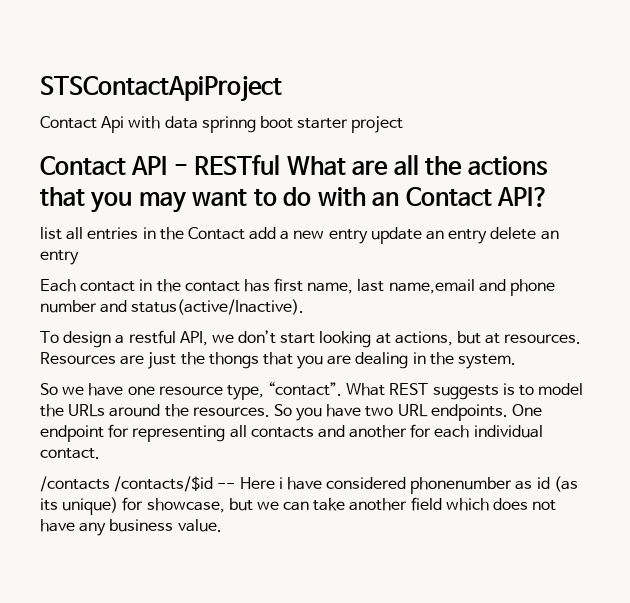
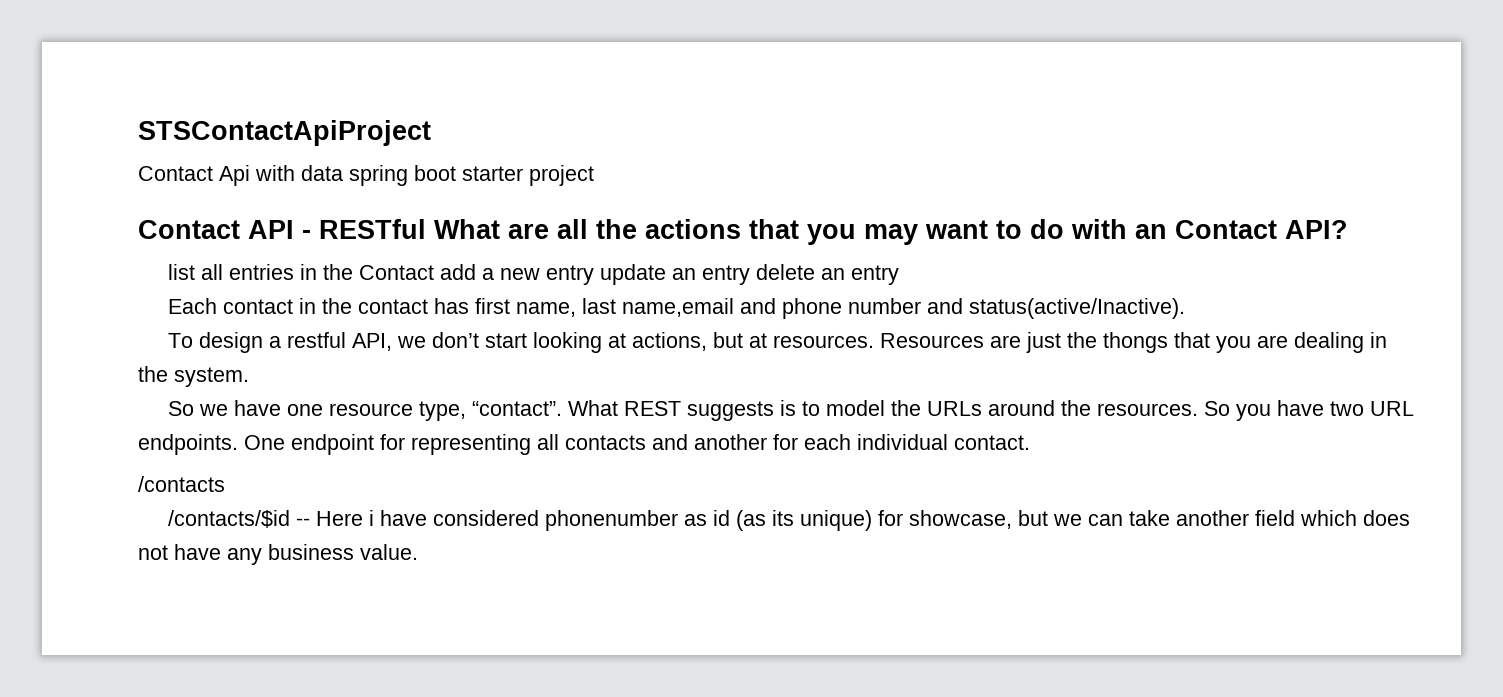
- Contact Api with data sprinng boot starter project
+ Contact Api with data spring boot starter project
- /contacts /contacts/$id -- Here i have considered phonenumber as id (as its unique) for showcase, but we can take another field which does not have any business value.
+ /contacts
+ /contacts/$id -- Here i have considered phonenumber as id (as its unique) for showcase, but we can take another field which does not have any business value.

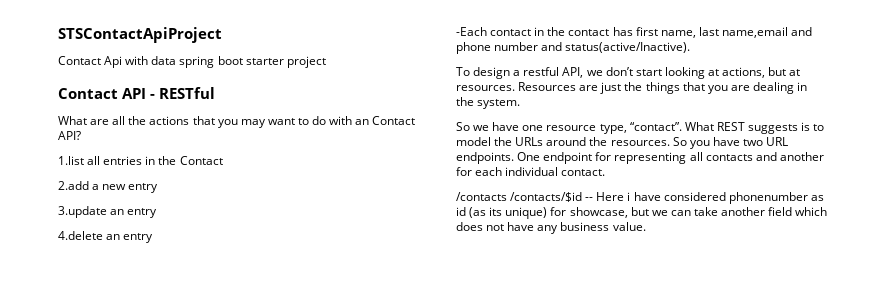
- Contact API - RESTful What are all the actions that you may want to do with an Contact API?
+ Contact API - RESTful
+ What are all the actions that you may want to do with an Contact API?
- list all entries in the Contact add a new entry update an entry delete an entry
- Each contact in the contact has first name, last name,email and phone number and status(active/Inactive).
+ 1.list all entries in the Contact
+ 2.add a new entry
+ 3.update an entry
+ 4.delete an entry
+ -Each contact in the contact has first name, last name,email and phone number and status(active/Inactive).
- Resources are just the thongs that you are dealing in the system.
+ Resources are just the things that you are dealing in the system.
- /contacts
- /contacts/$id -- Here i have considered phonenumber as id (as its unique) for showcase, but we can take another field which does not have any business value.
+ /contacts /contacts/$id -- Here i have considered phonenumber as id (as its unique) for showcase, but we can take another field which does not have any business value.

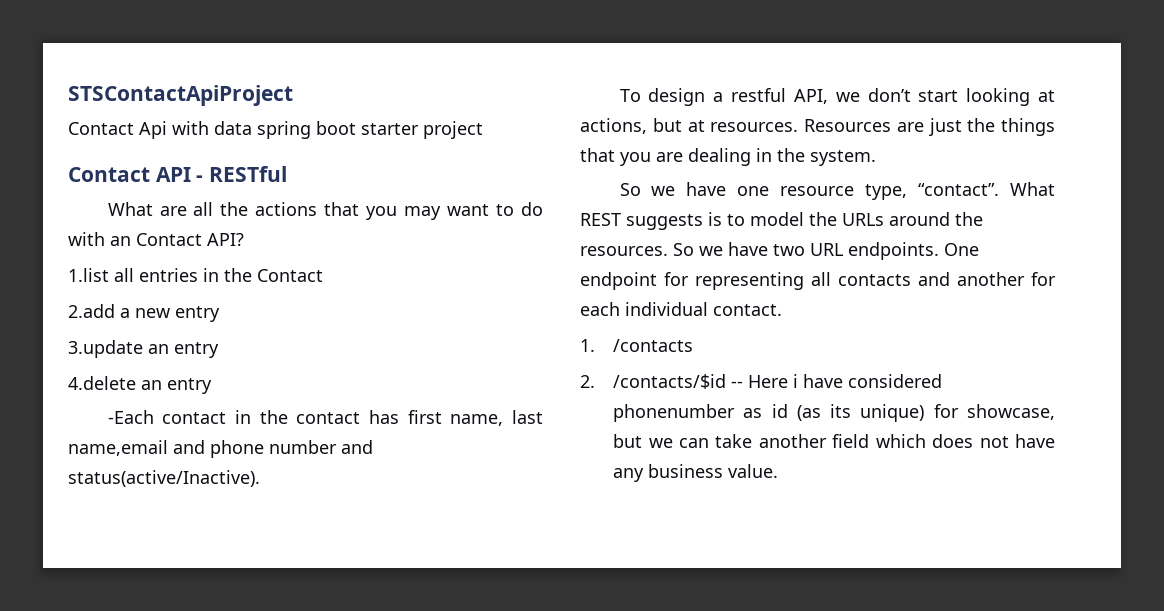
- So you have two URL endpoints.
+ So we have two URL endpoints.
- /contacts /contacts/$id -- Here i have considered phonenumber as id (as its unique) for showcase, but we can take another field which does not have any business value.
+ 1. /contacts
+ 2. /contacts/$id -- Here i have considered phonenumber as id (as its unique) for showcase, but we can take another field which does not have any business value.

